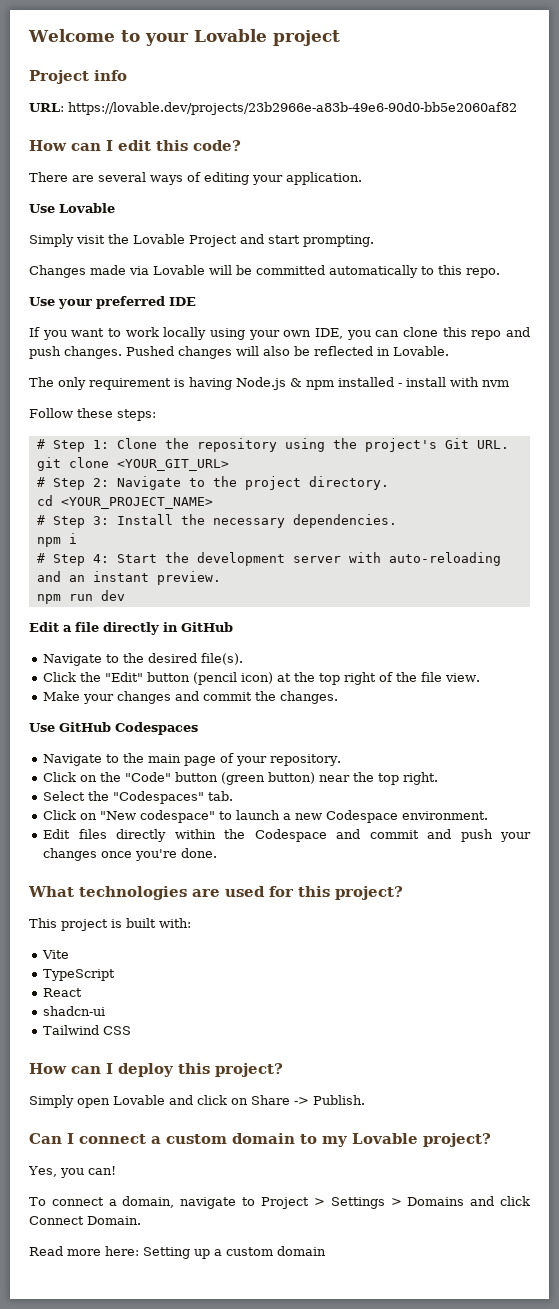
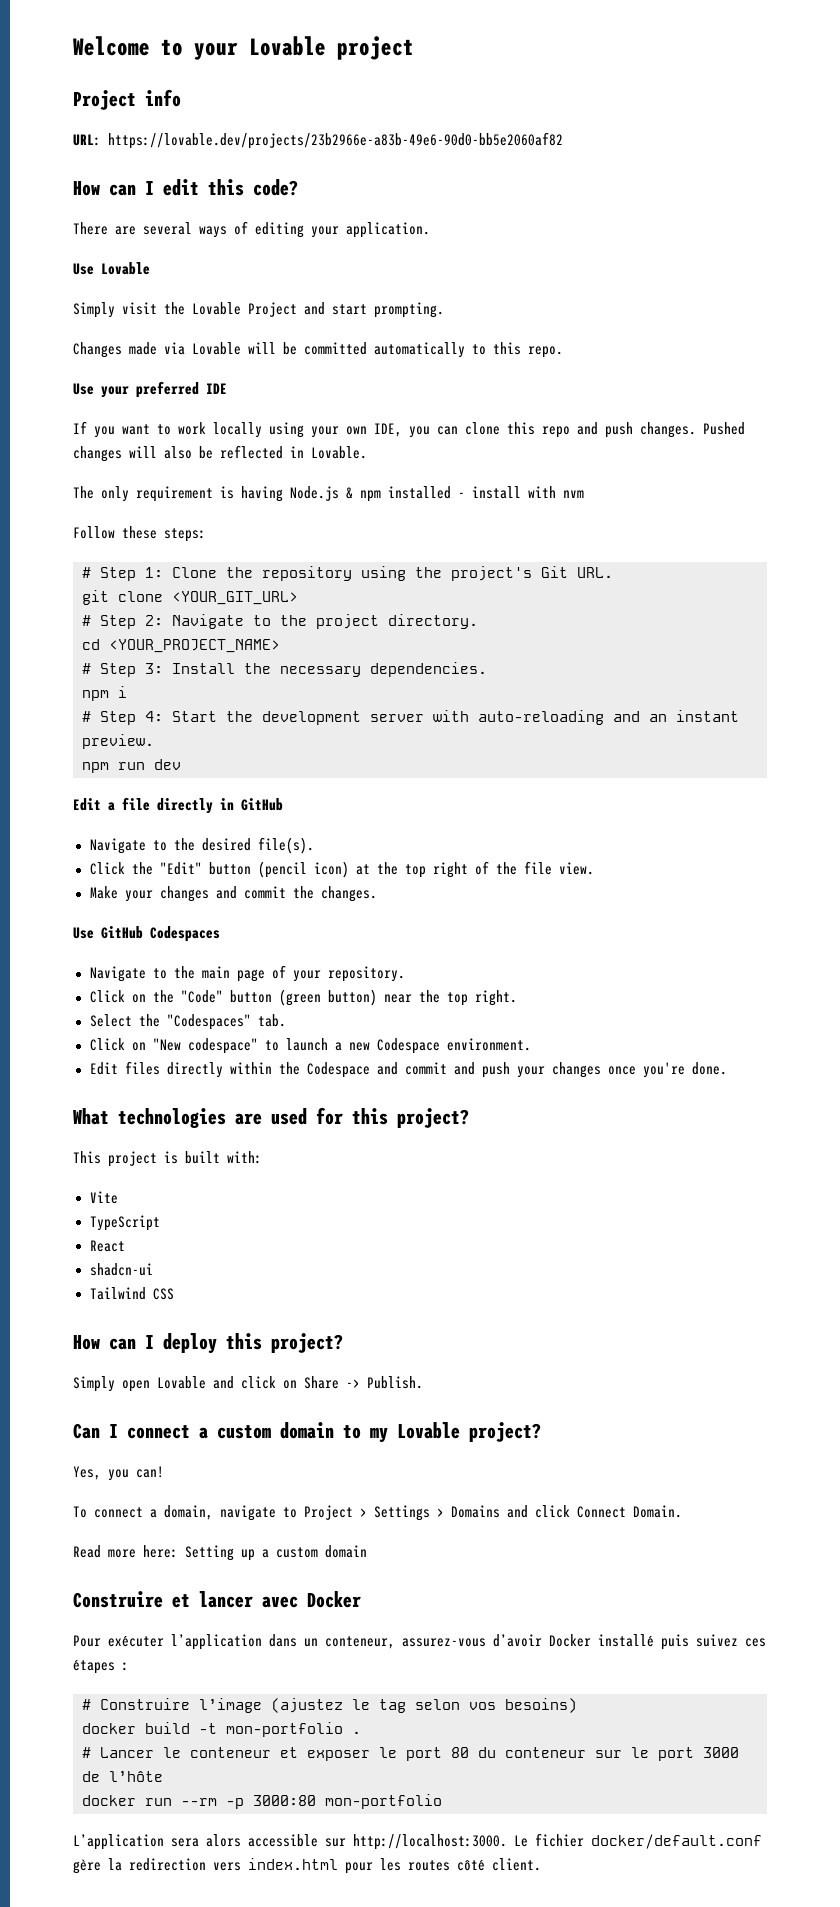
+ Construire et lancer avec Docker
+ Pour exécuter l’application dans un conteneur, assurez-vous d’avoir Docker installé puis suivez ces étapes :
+ # Construire l’image (ajustez le tag selon vos besoins)
+ docker build -t mon-portfolio .
+ # Lancer le conteneur et exposer le port 80 du conteneur sur le port 3000 de l’hôte
+ docker run --rm -p 3000:80 mon-portfolio
+ L’application sera alors accessible sur http://localhost:3000. Le fichier docker/default.conf gère la redirection vers index.html pour les routes côté client.

